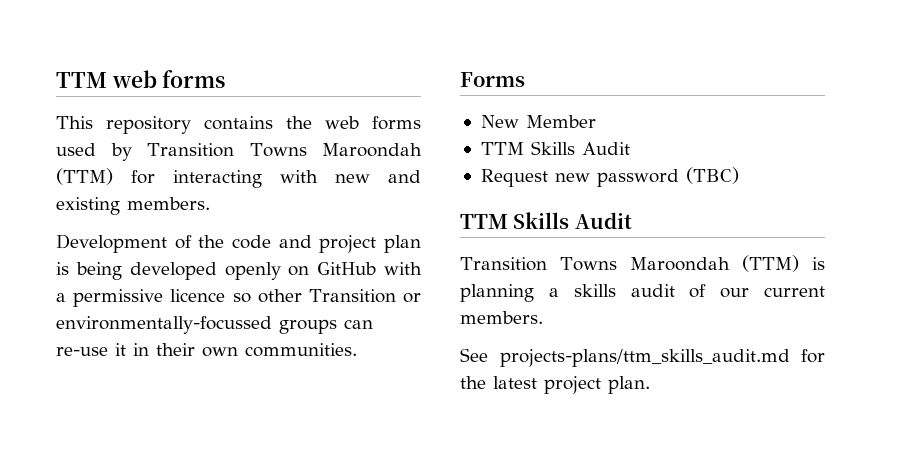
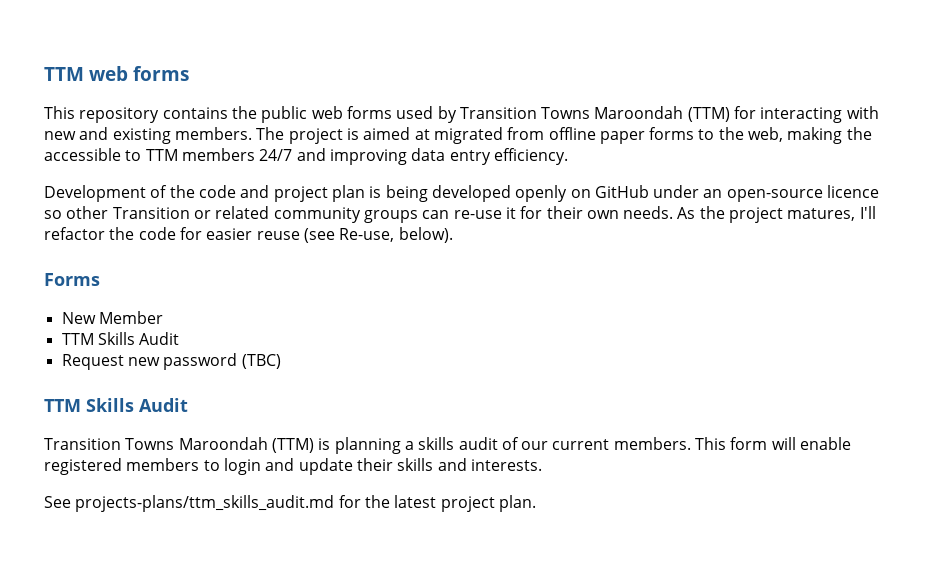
- This repository contains the web forms used by Transition Towns Maroondah (TTM) for interacting with new and existing members.
+ This repository contains the public web forms used by Transition Towns Maroondah (TTM) for interacting with new and existing members. The project is aimed at migrated from offline paper forms to the web, making the accessible to TTM members 24/7 and improving data entry efficiency.
- Development of the code and project plan is being developed openly on GitHub with a permissive licence so other Transition or environmentally-focussed groups can re-use it in their own communities.
+ Development of the code and project plan is being developed openly on GitHub under an open-source licence so other Transition or related community groups can re-use it for their own needs. As the project matures, I'll refactor the code for easier reuse (see Re-use, below).
+ This form will enable registered members to login and update their skills and interests.

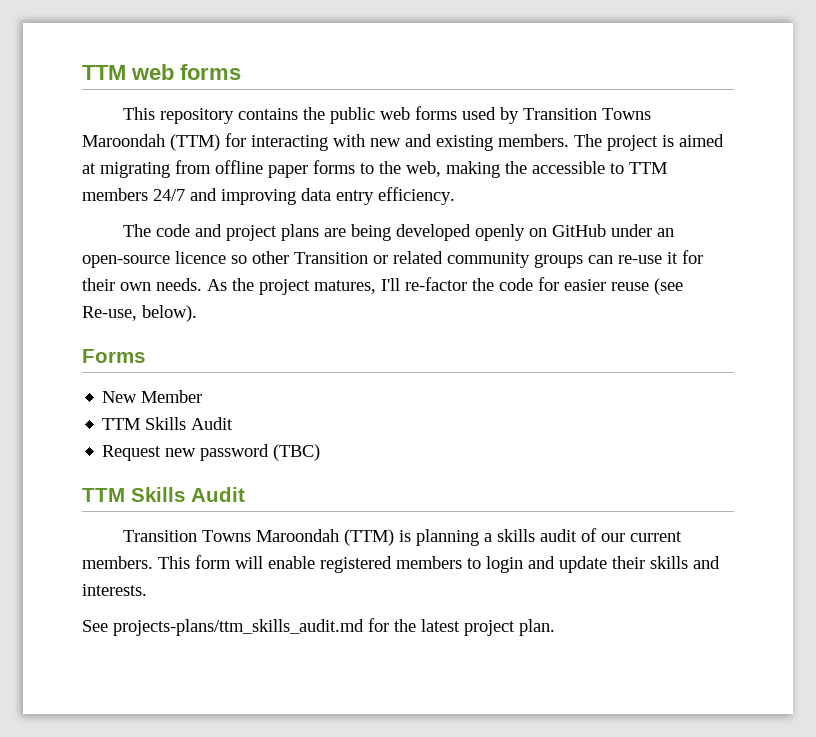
- The project is aimed at migrated from offline paper forms to the web, making the accessible to TTM members 24/7 and improving data entry efficiency.
+ The project is aimed at migrating from offline paper forms to the web, making the accessible to TTM members 24/7 and improving data entry efficiency.
- Development of the code and project plan is being developed openly on GitHub under an open-source licence so other Transition or related community groups can re-use it for their own needs.
+ The code and project plans are being developed openly on GitHub under an open-source licence so other Transition or related community groups can re-use it for their own needs.
- As the project matures, I'll refactor the code for easier reuse (see Re-use, below).
+ As the project matures, I'll re-factor the code for easier reuse (see Re-use, below).

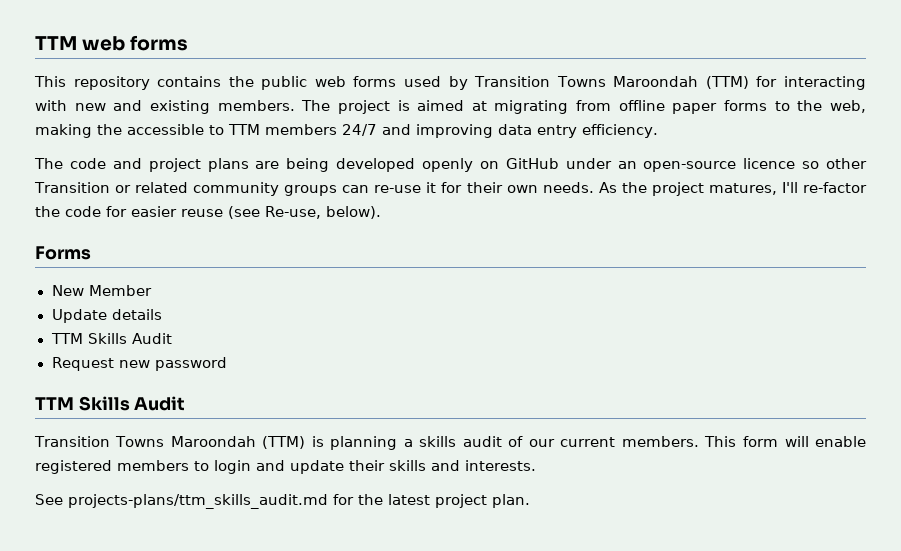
+ Update details
- Request new password (TBC)
+ Request new password

